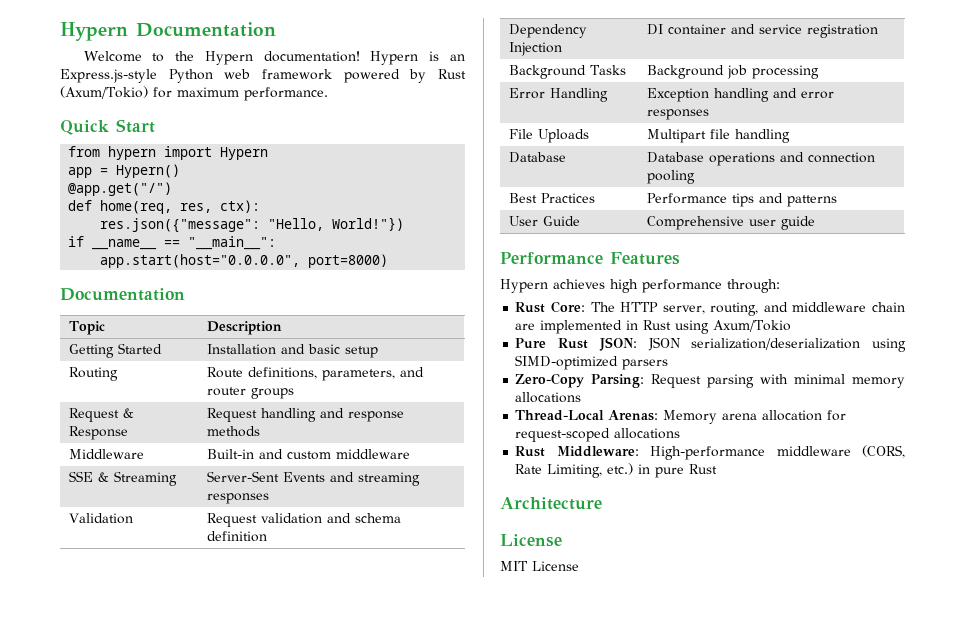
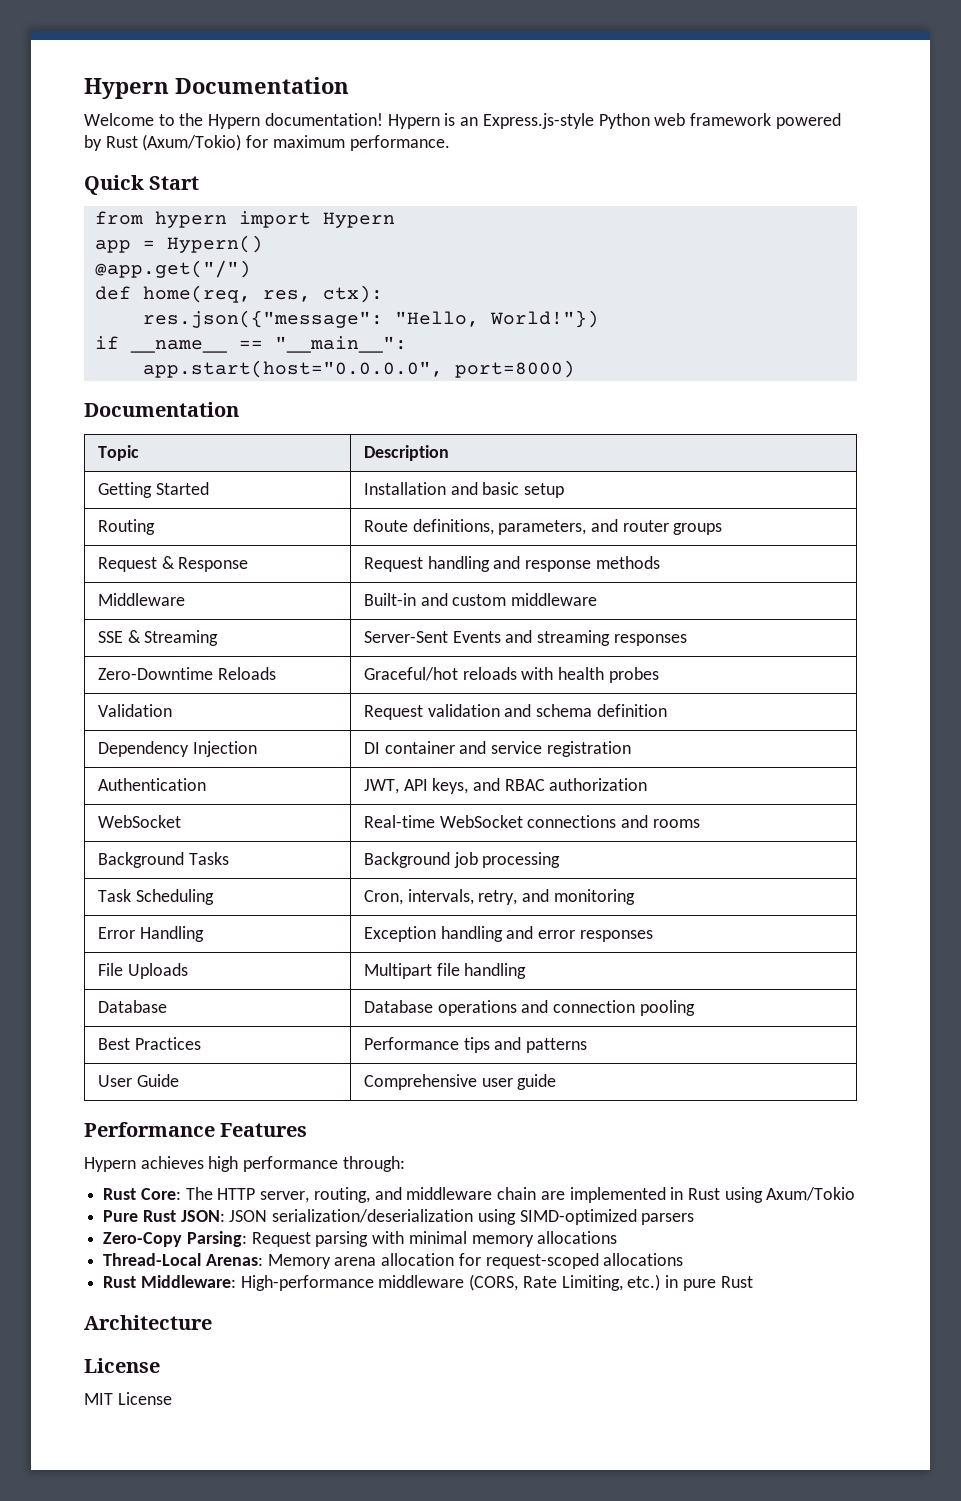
+ Zero-Downtime Reloads | Graceful/hot reloads with health probes
+ Authentication | JWT, API keys, and RBAC authorization
+ WebSocket | Real-time WebSocket connections and rooms
+ Task Scheduling | Cron, intervals, retry, and monitoring

